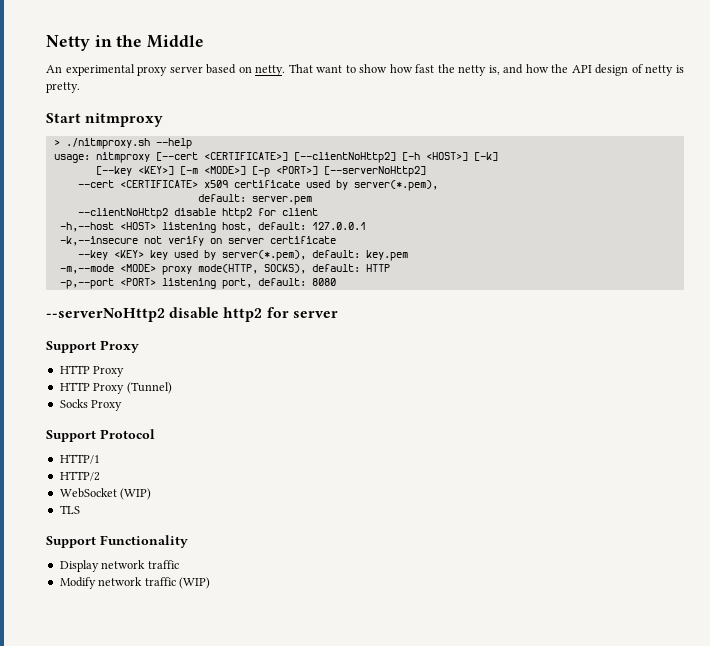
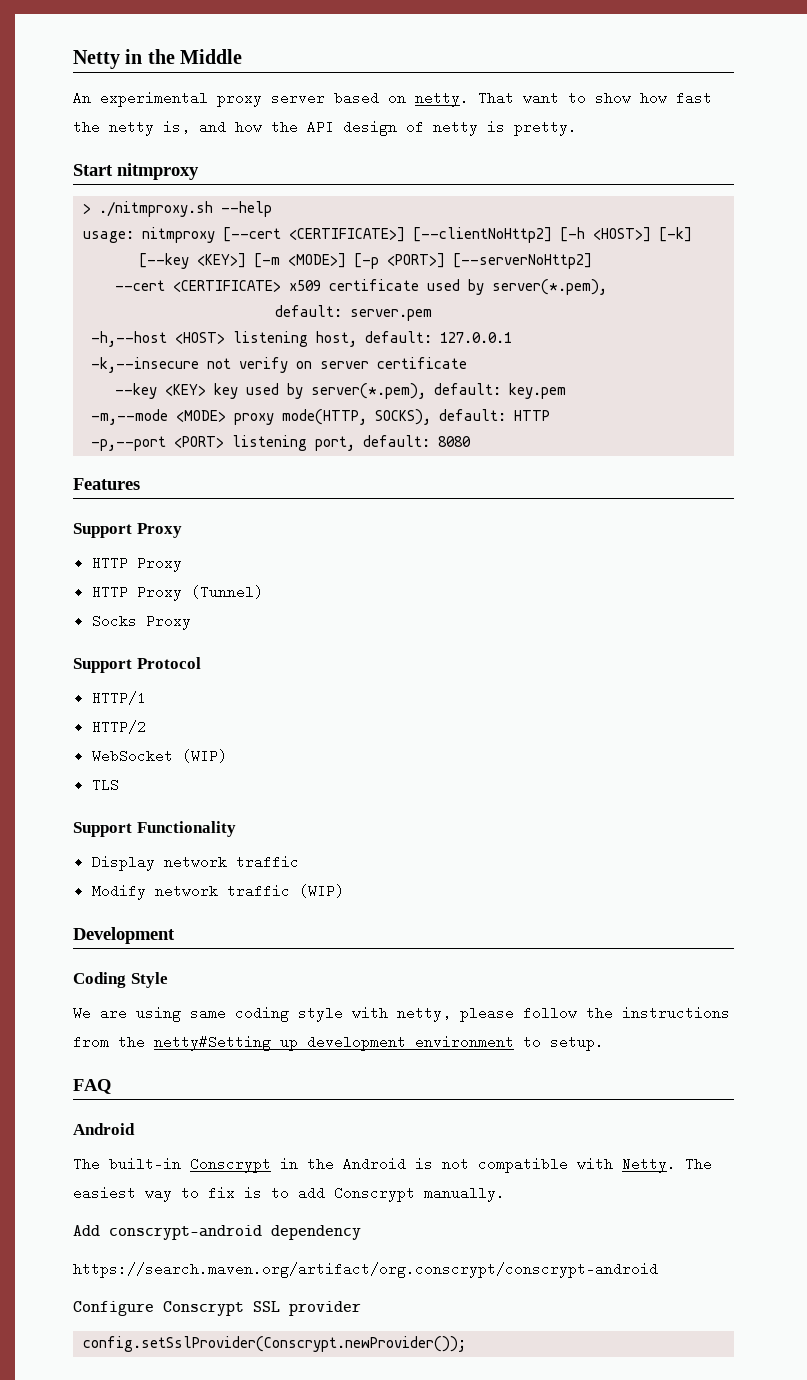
- --clientNoHttp2 disable http2 for client
- --serverNoHttp2 disable http2 for server
+ Features
+ Development
+ Coding Style
+ We are using same coding style with netty, please follow the instructions from the netty#Setting up development environment to setup.
+ FAQ
+ Android
+ The built-in Conscrypt in the Android is not compatible with Netty. The easiest way to fix is to add Conscrypt manually.
+ Add conscrypt-android dependency
+ https://search.maven.org/artifact/org.conscrypt/conscrypt-android
+ Configure Conscrypt SSL provider
+ config.setSslProvider(Conscrypt.newProvider());

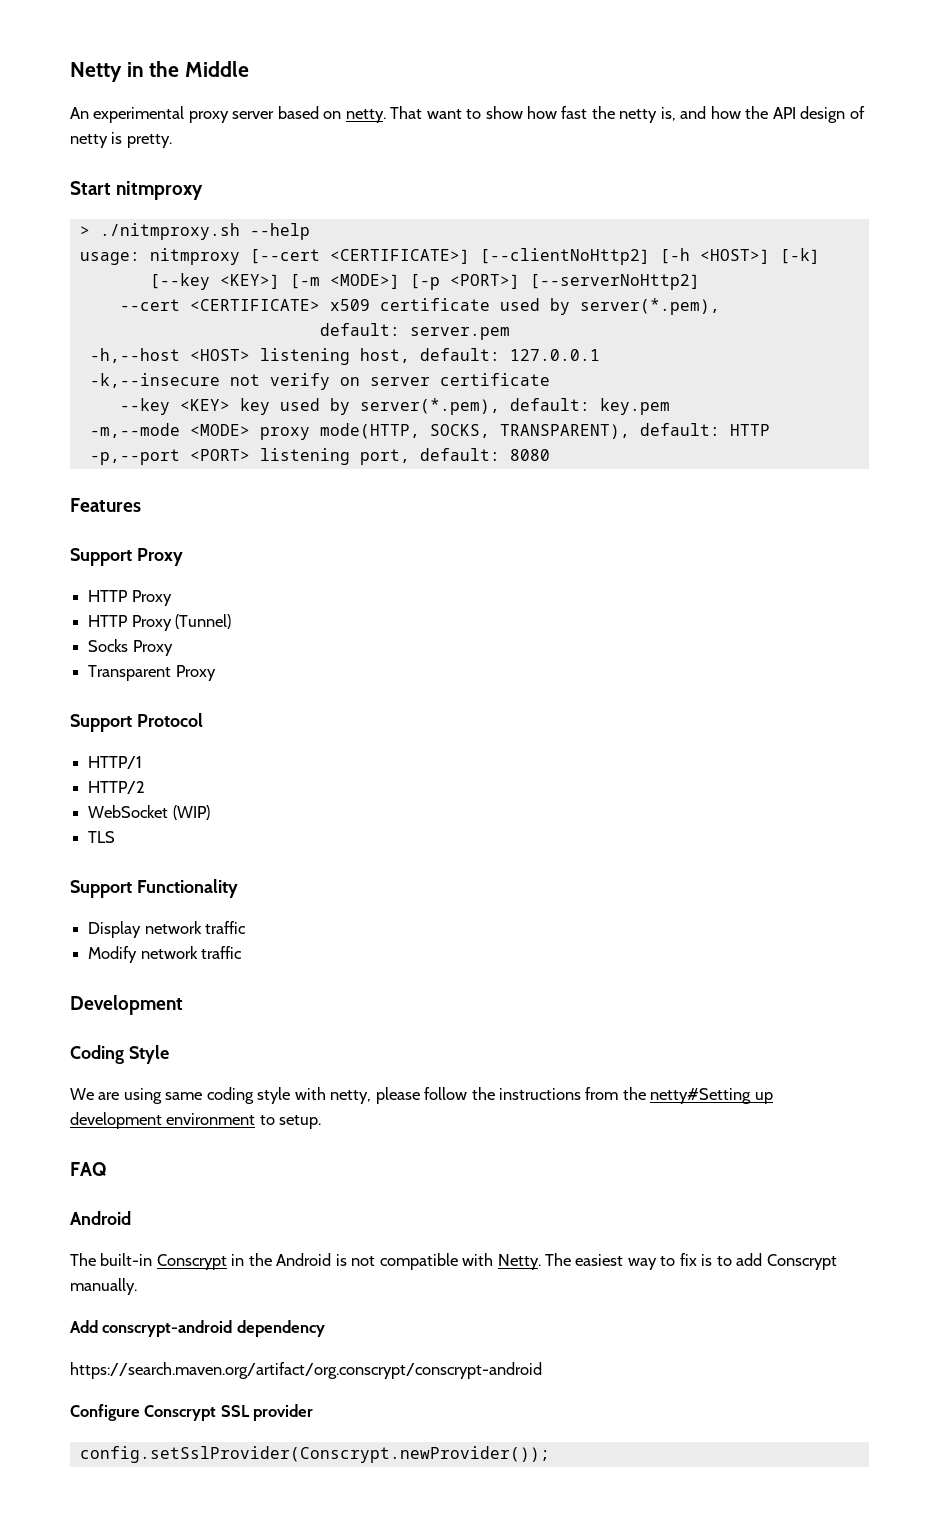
- -m,--mode <MODE> proxy mode(HTTP, SOCKS), default: HTTP
+ -m,--mode <MODE> proxy mode(HTTP, SOCKS, TRANSPARENT), default: HTTP
+ Transparent Proxy
- Modify network traffic (WIP)
+ Modify network traffic

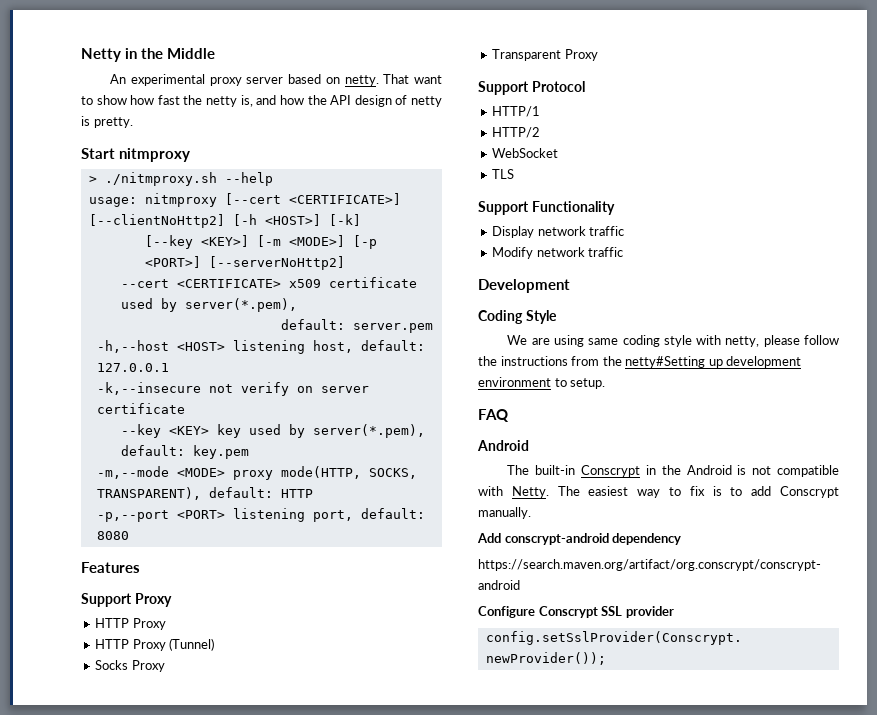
- WebSocket (WIP)
+ WebSocket

